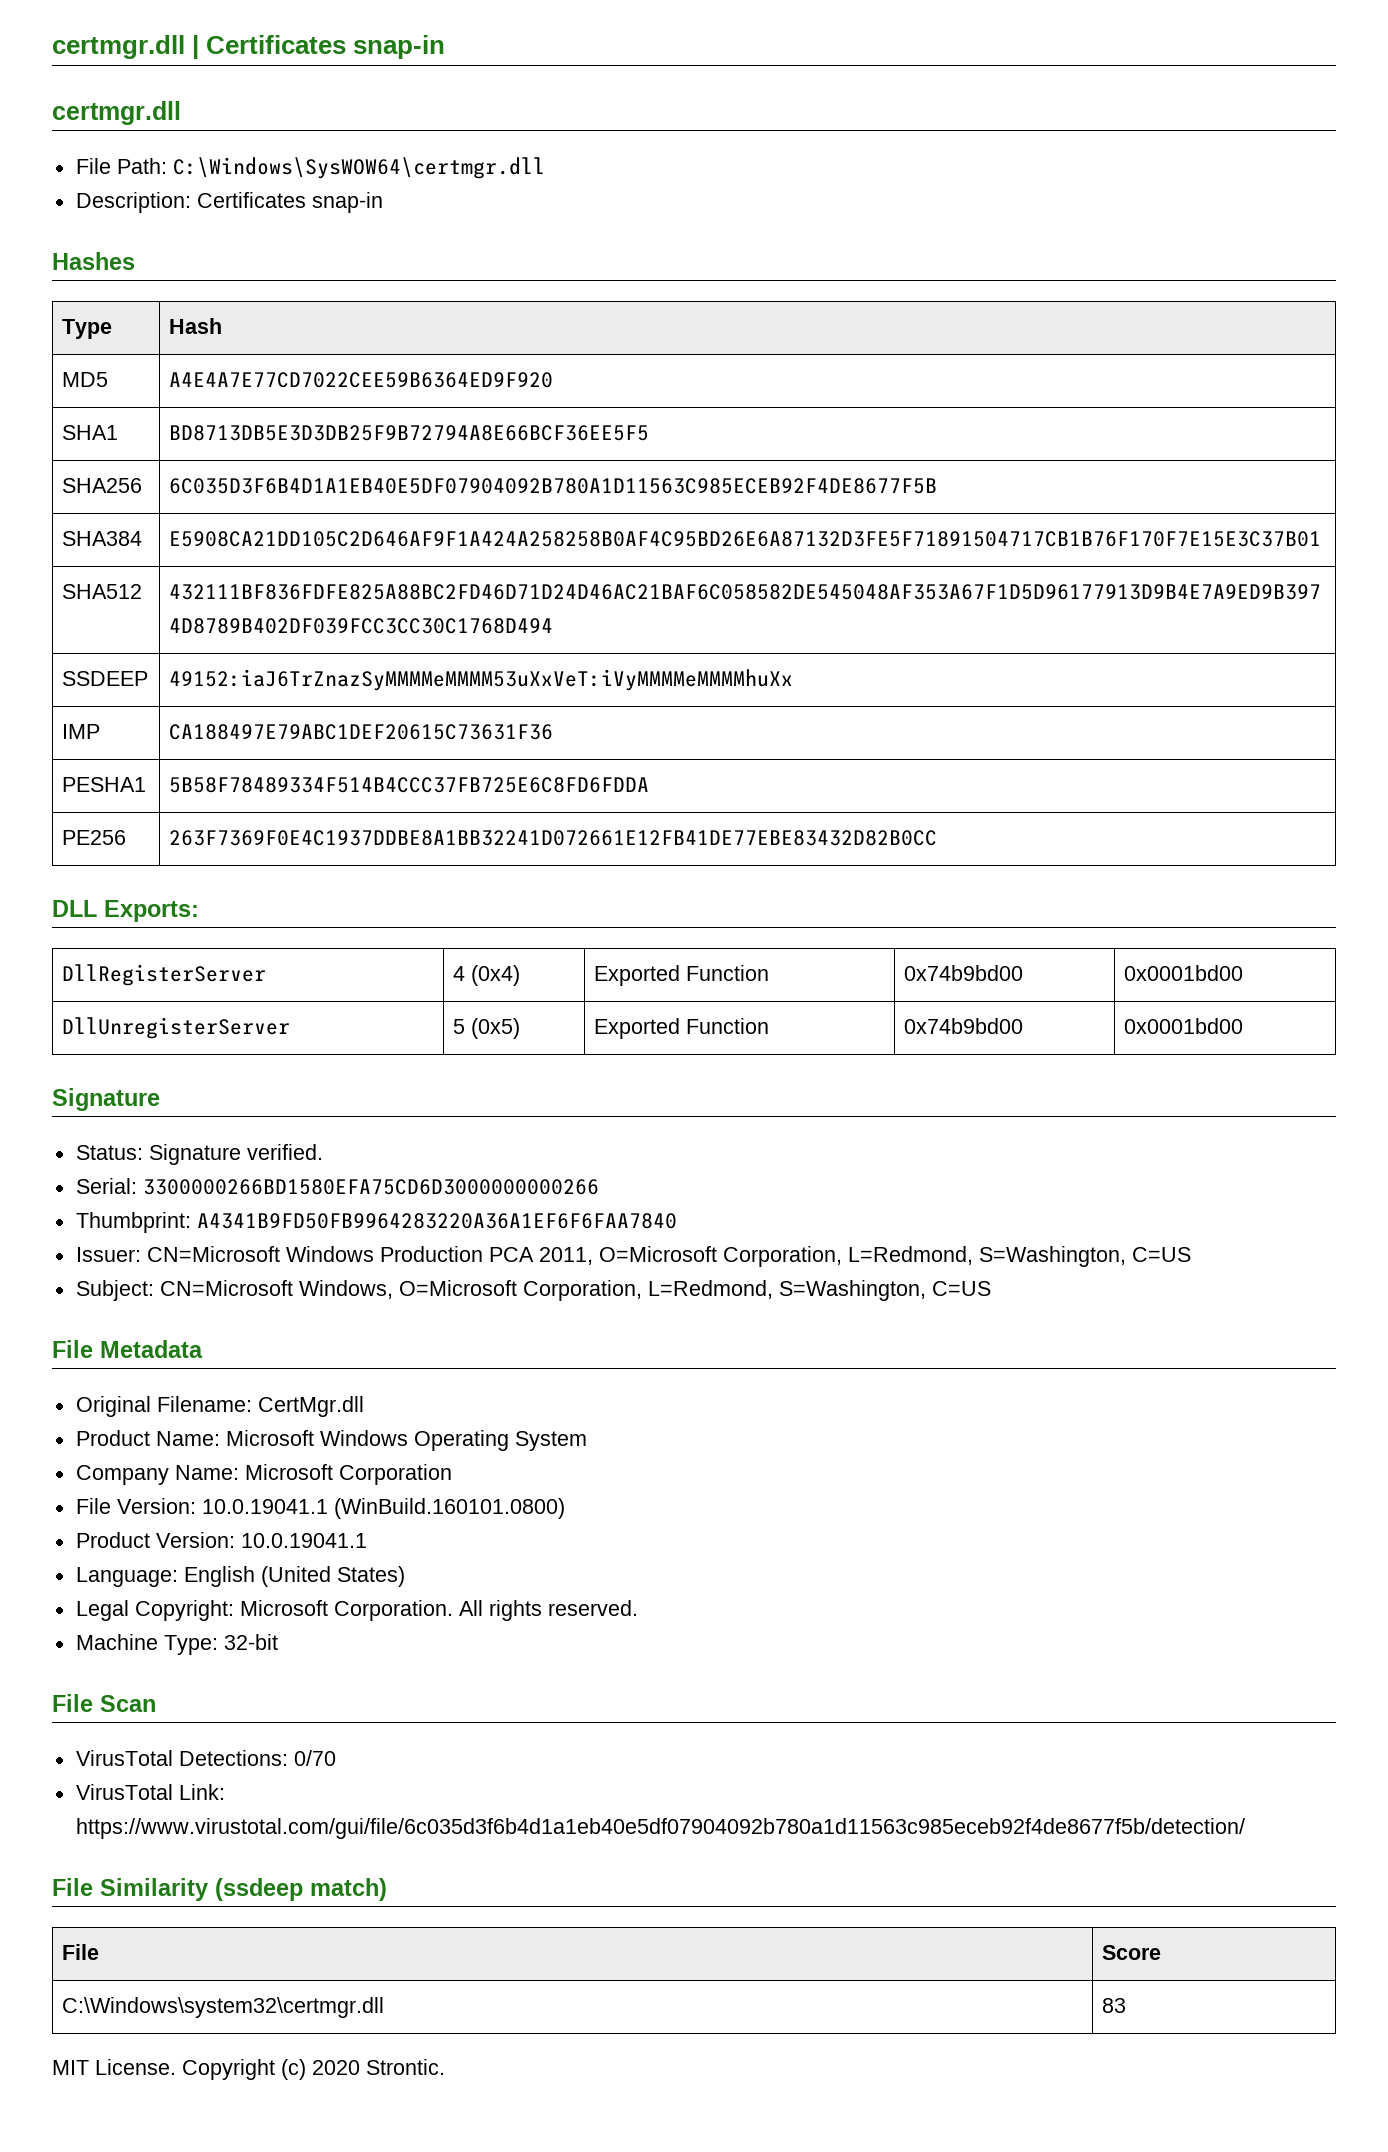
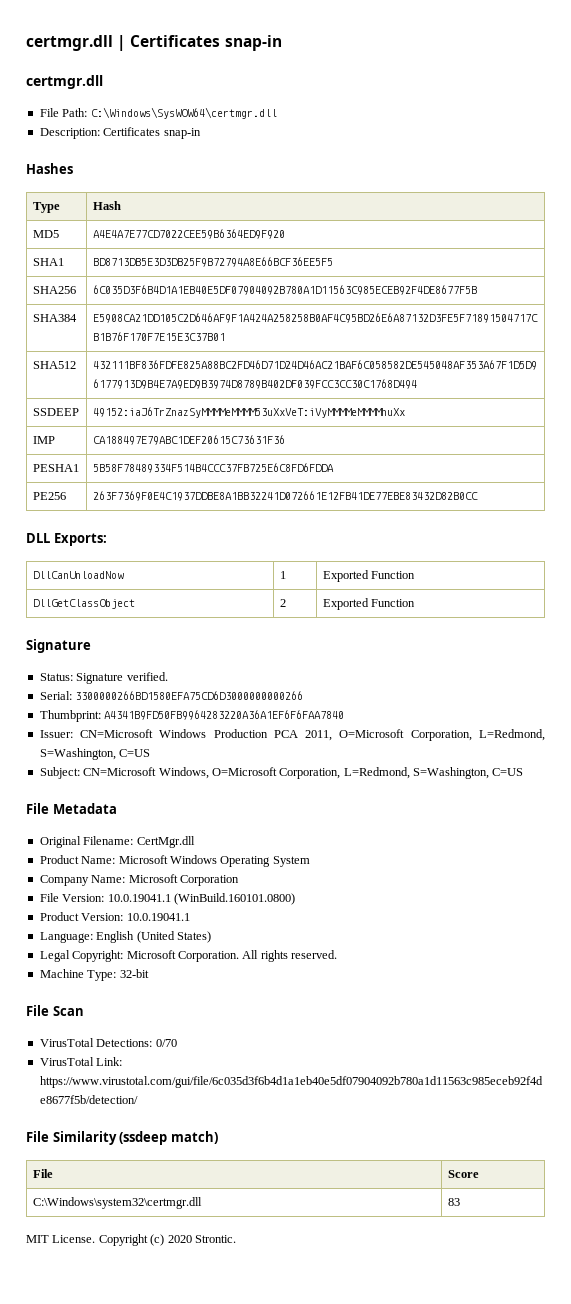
- DllRegisterServer | 4 (0x4) | Exported Function | 0x74b9bd00 | 0x0001bd00
- DllUnregisterServer | 5 (0x5) | Exported Function | 0x74b9bd00 | 0x0001bd00
+ DllCanUnloadNow | 1 | Exported Function
+ DllGetClassObject | 2 | Exported Function

